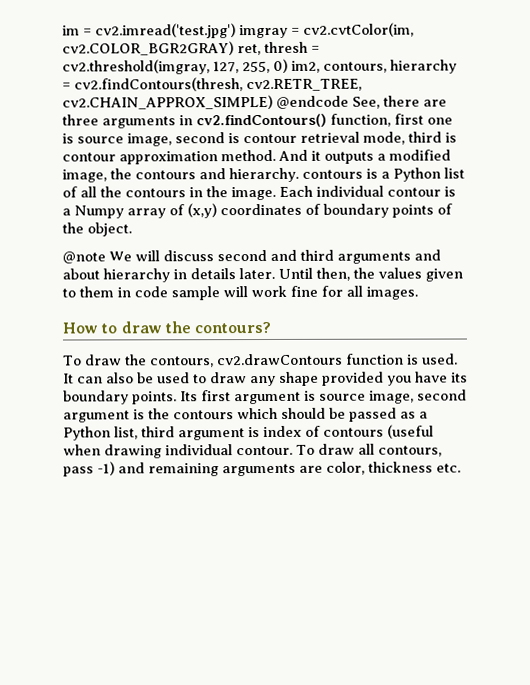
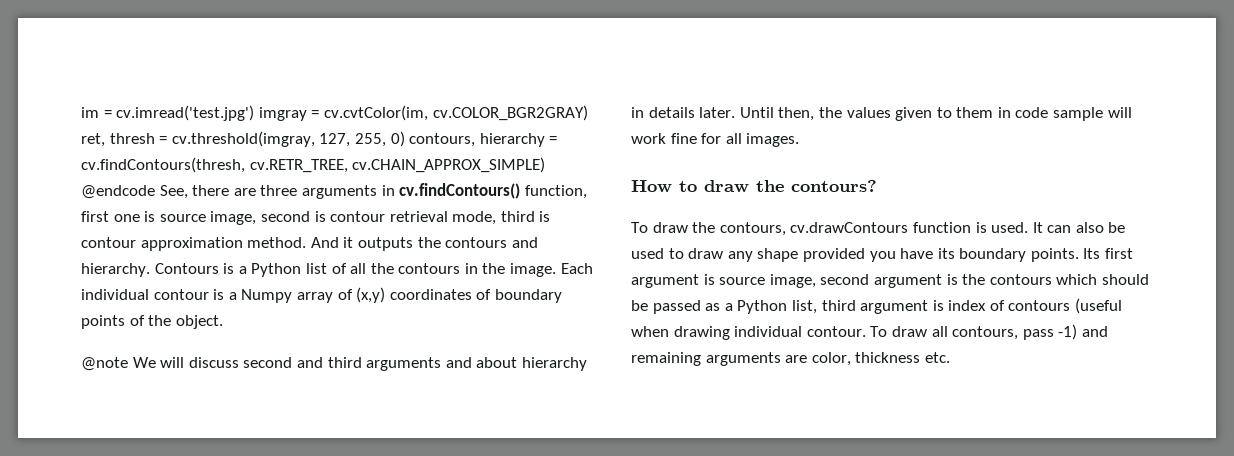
- im = cv2.imread('test.jpg') imgray = cv2.cvtColor(im, cv2.COLOR_BGR2GRAY) ret, thresh = cv2.threshold(imgray, 127, 255, 0) im2, contours, hierarchy = cv2.findContours(thresh, cv2.RETR_TREE, cv2.CHAIN_APPROX_SIMPLE) @endcode See, there are three arguments in cv2.findContours() function, first one is source image, second is contour retrieval mode, third is contour approximation method.
+ im = cv.imread('test.jpg') imgray = cv.cvtColor(im, cv.COLOR_BGR2GRAY) ret, thresh = cv.threshold(imgray, 127, 255, 0) contours, hierarchy = cv.findContours(thresh, cv.RETR_TREE, cv.CHAIN_APPROX_SIMPLE) @endcode See, there are three arguments in cv.findContours() function, first one is source image, second is contour retrieval mode, third is contour approximation method.
- And it outputs a modified image, the contours and hierarchy. contours is a Python list of all the contours in the image.
+ And it outputs the contours and hierarchy. Contours is a Python list of all the contours in the image.
- To draw the contours, cv2.drawContours function is used.
+ To draw the contours, cv.drawContours function is used.

